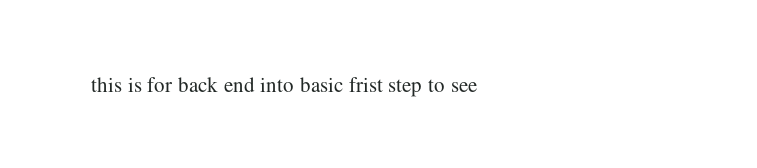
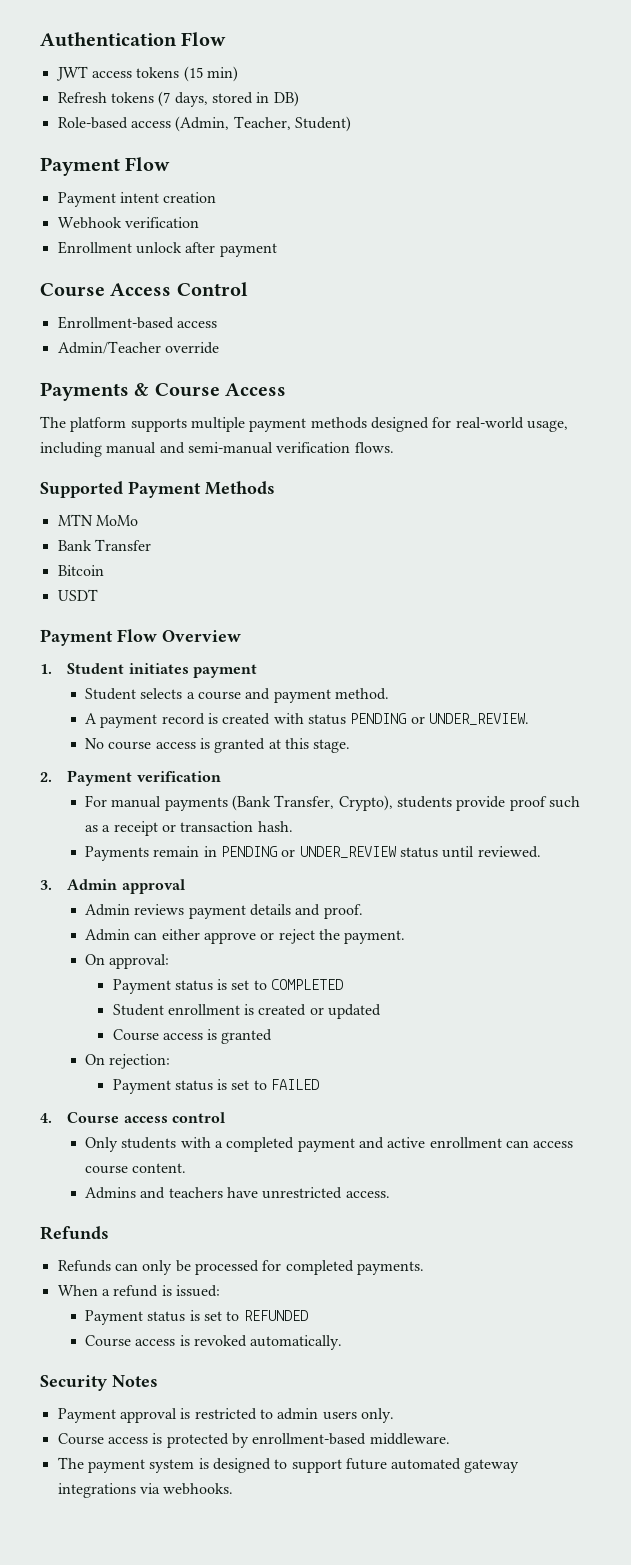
- this is for back end into basic frist step to see
+ Authentication Flow
+ JWT access tokens (15 min)
+ Refresh tokens (7 days, stored in DB)
+ Role-based access (Admin, Teacher, Student)
+ Payment Flow
+ Payment intent creation
+ Webhook verification
+ Enrollment unlock after payment
+ Course Access Control
+ Enrollment-based access
+ Admin/Teacher override
+ Payments & Course Access
+ The platform supports multiple payment methods designed for real-world usage, including manual and semi-manual verification flows.
+ Supported Payment Methods
+ MTN MoMo
+ Bank Transfer
+ Bitcoin
+ USDT
+ Payment Flow Overview
+ 1. Student initiates payment
+ Student selects a course and payment method.
+ A payment record is created with status PENDING or UNDER_REVIEW.
+ No course access is granted at this stage.
+ 2. Payment verification
+ For manual payments (Bank Transfer, Crypto), students provide proof such as a receipt or transaction hash.
+ Payments remain in PENDING or UNDER_REVIEW status until reviewed.
+ 3. Admin approval
+ Admin reviews payment details and proof.
+ Admin can either approve or reject the payment.
+ On approval:
+ Payment status is set to COMPLETED
+ Student enrollment is created or updated
+ Course access is granted
+ On rejection:
+ Payment status is set to FAILED
+ 4. Course access control
+ Only students with a completed payment and active enrollment can access course content.
+ Admins and teachers have unrestricted access.
+ Refunds
+ Refunds can only be processed for completed payments.
+ When a refund is issued:
+ Payment status is set to REFUNDED
+ Course access is revoked automatically.
+ Security Notes
+ Payment approval is restricted to admin users only.
+ Course access is protected by enrollment-based middleware.
+ The payment system is designed to support future automated gateway integrations via webhooks.

